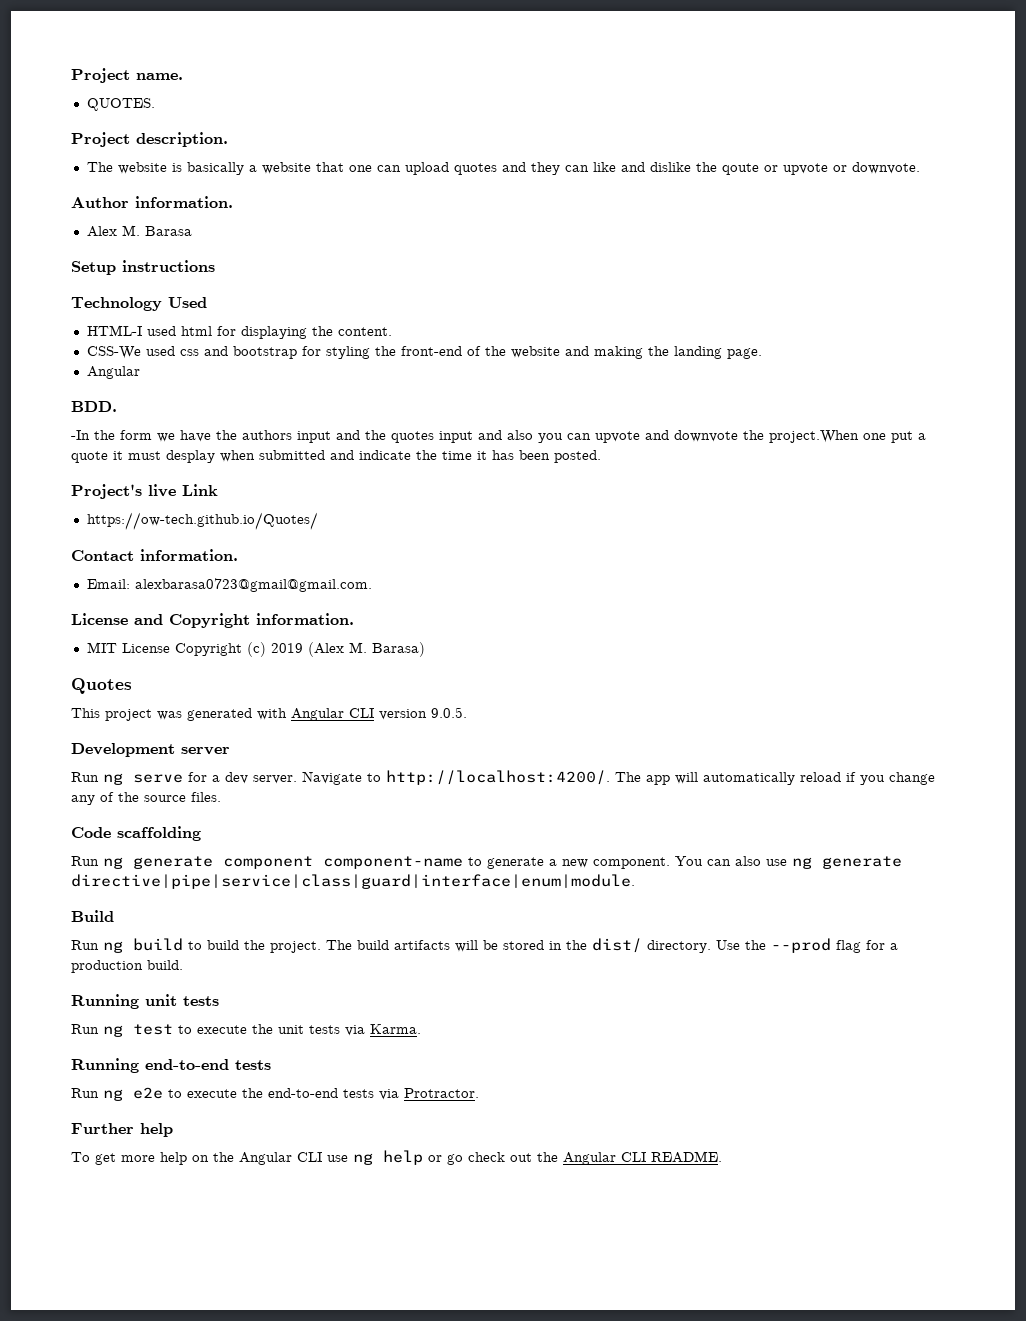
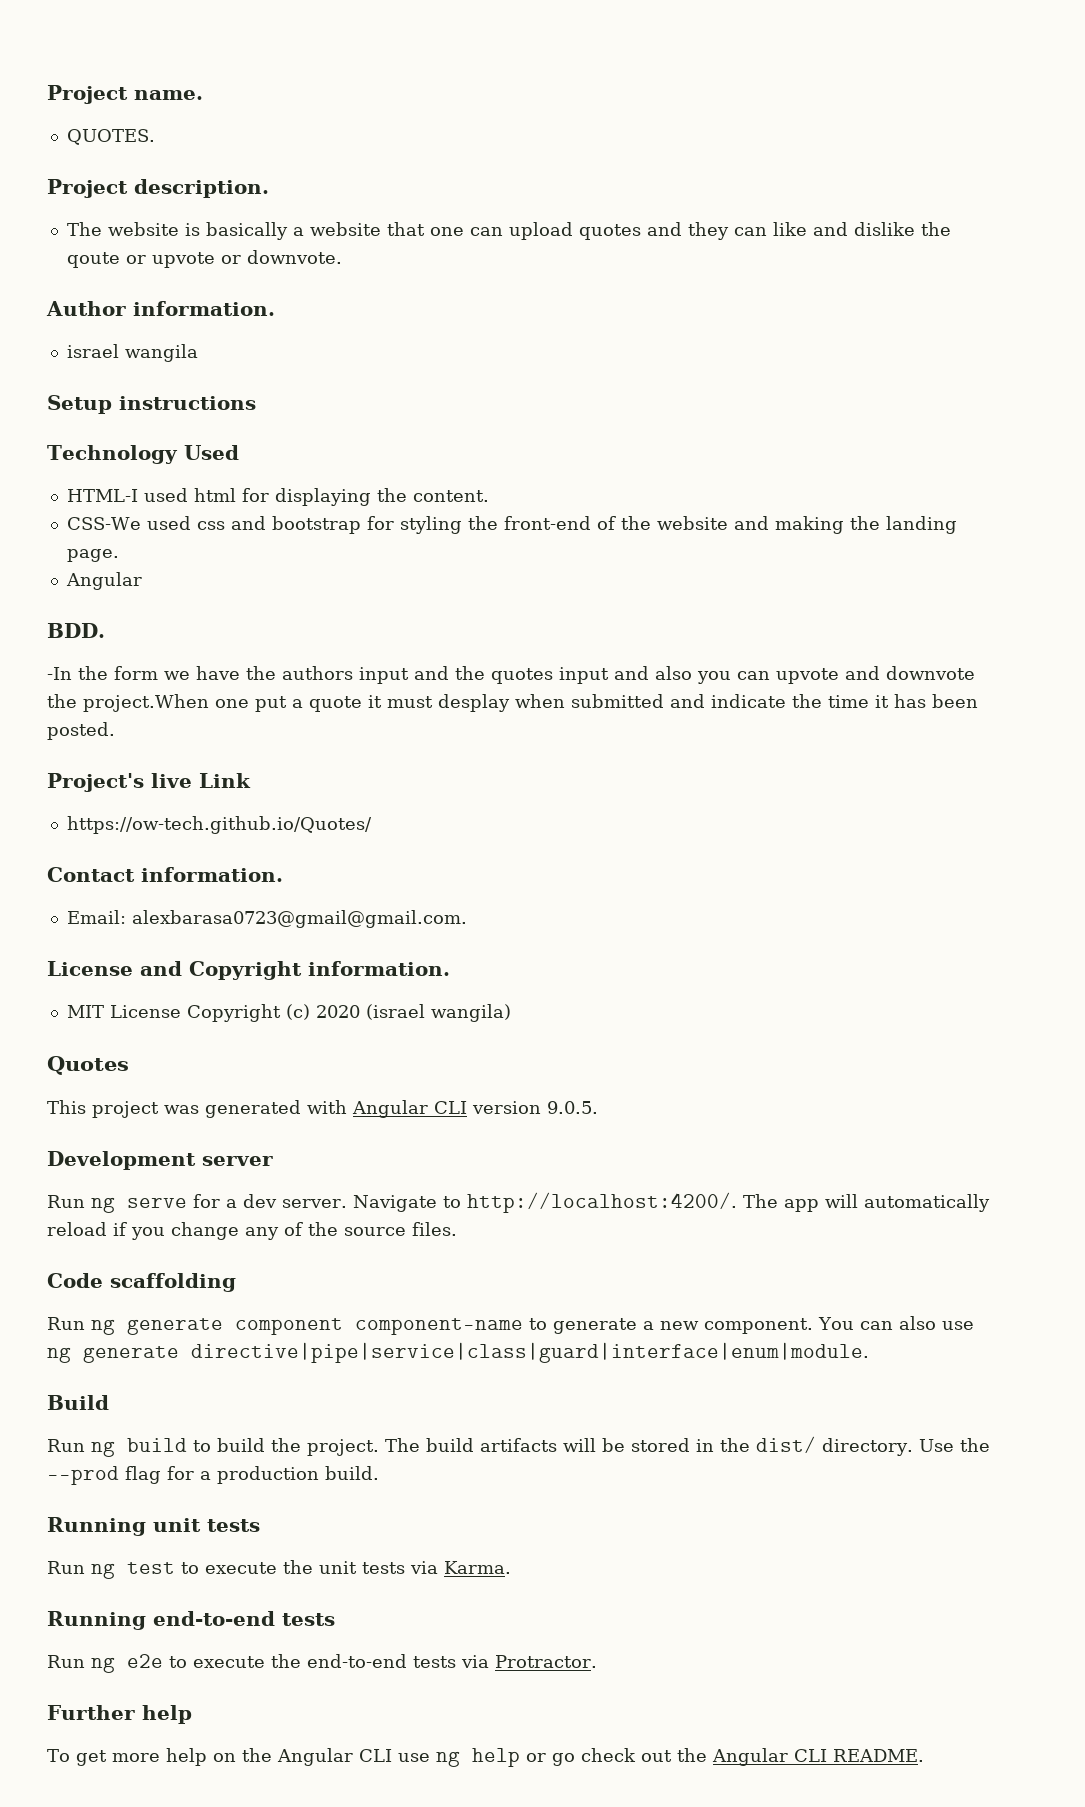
- Alex M. Barasa
+ israel wangila
- MIT License Copyright (c) 2019 (Alex M. Barasa)
+ MIT License Copyright (c) 2020 (israel wangila)

